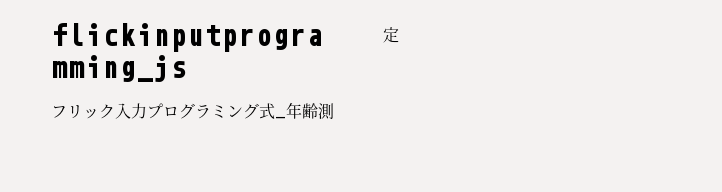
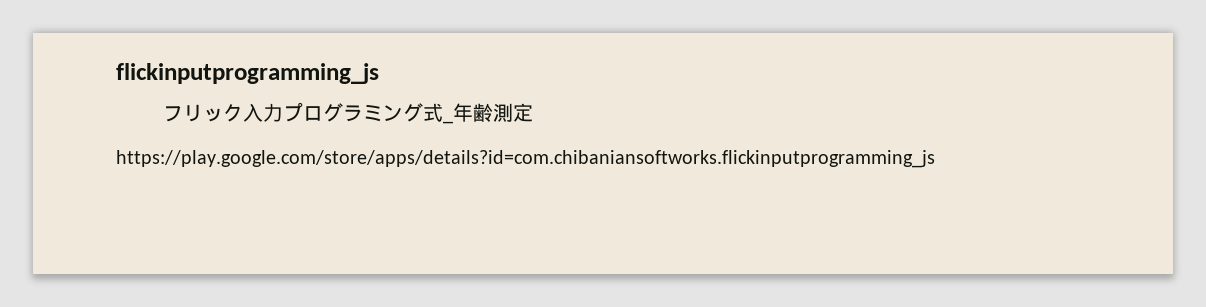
+ https://play.google.com/store/apps/details?id=com.chibaniansoftworks.flickinputprogramming_js

